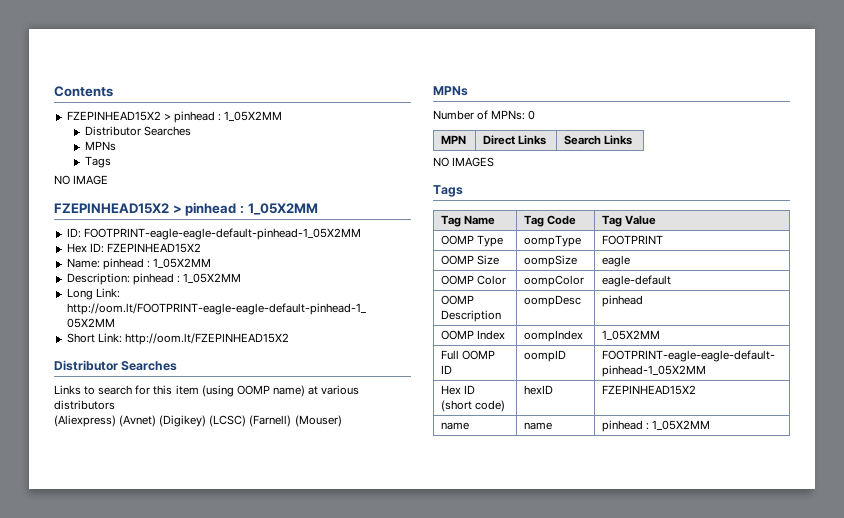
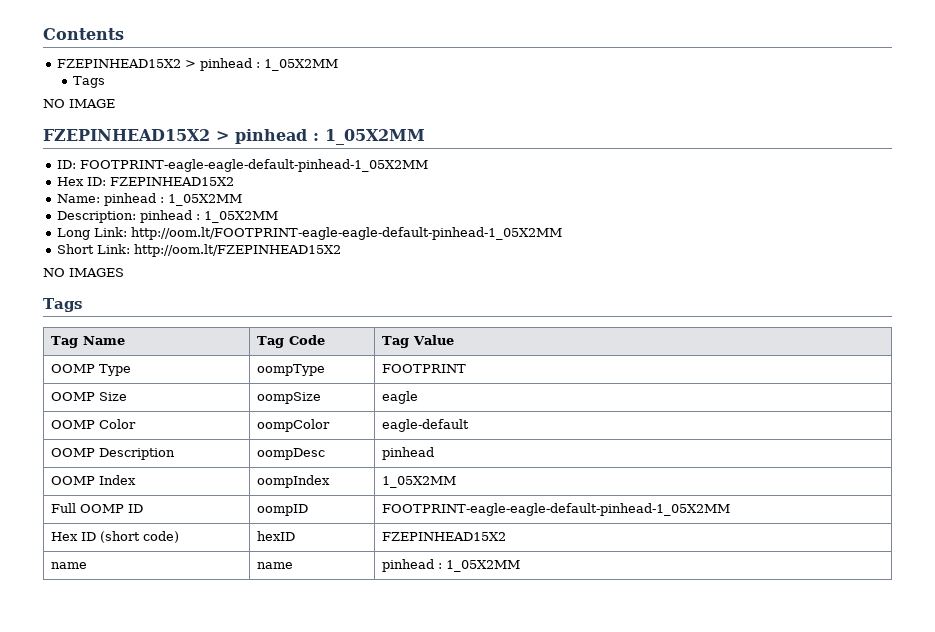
  Contents
  FZEPINHEAD15X2 > pinhead : 1_05X2MM
- Distributor Searches
- MPNs
  Short Link: http://oom.lt/FZEPINHEAD15X2
- Distributor Searches
- Links to search for this item (using OOMP name) at various distributors
- (Aliexpress) (Avnet) (Digikey) (LCSC) (Farnell) (Mouser)
- MPNs
- Number of MPNs: 0
- MPN | Direct Links | Search Links

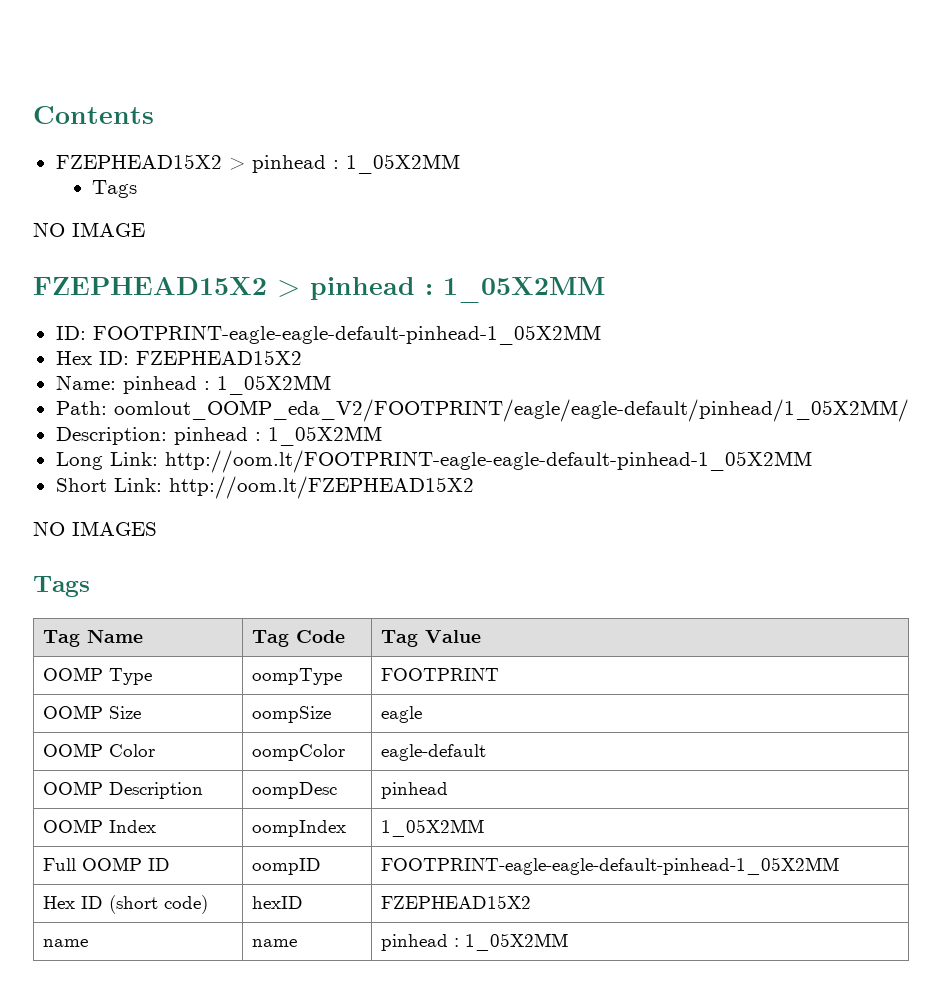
  Contents
- FZEPINHEAD15X2 > pinhead : 1_05X2MM
+ FZEPHEAD15X2 > pinhead : 1_05X2MM
  NO IMAGE
- FZEPINHEAD15X2 > pinhead : 1_05X2MM
+ FZEPHEAD15X2 > pinhead : 1_05X2MM
- Hex ID: FZEPINHEAD15X2
+ Hex ID: FZEPHEAD15X2
+ Path: oomlout_OOMP_eda_V2/FOOTPRINT/eagle/eagle-default/pinhead/1_05X2MM/
- Short Link: http://oom.lt/FZEPINHEAD15X2
+ Short Link: http://oom.lt/FZEPHEAD15X2
- Hex ID (short code) | hexID | FZEPINHEAD15X2
+ Hex ID (short code) | hexID | FZEPHEAD15X2

